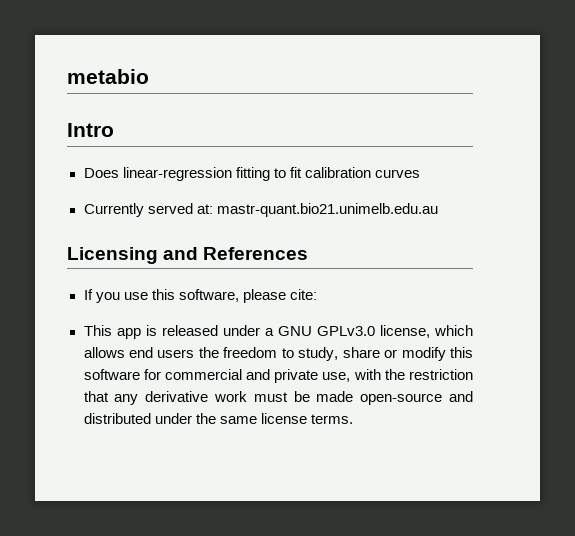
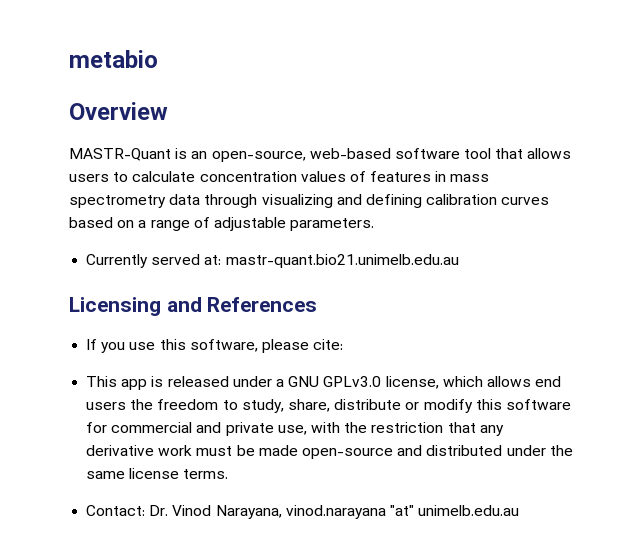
- Intro
- Does linear-regression fitting to fit calibration curves
+ Overview
+ MASTR-Quant is an open-source, web-based software tool that allows users to calculate concentration values of features in mass spectrometry data through visualizing and defining calibration curves based on a range of adjustable parameters.
- This app is released under a GNU GPLv3.0 license, which allows end users the freedom to study, share or modify this software for commercial and private use, with the restriction that any derivative work must be made open-source and distributed under the same license terms.
+ This app is released under a GNU GPLv3.0 license, which allows end users the freedom to study, share, distribute or modify this software for commercial and private use, with the restriction that any derivative work must be made open-source and distributed under the same license terms.
+ Contact: Dr. Vinod Narayana, vinod.narayana "at" unimelb.edu.au

